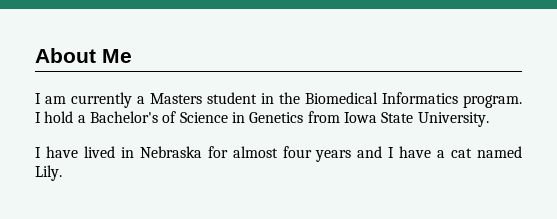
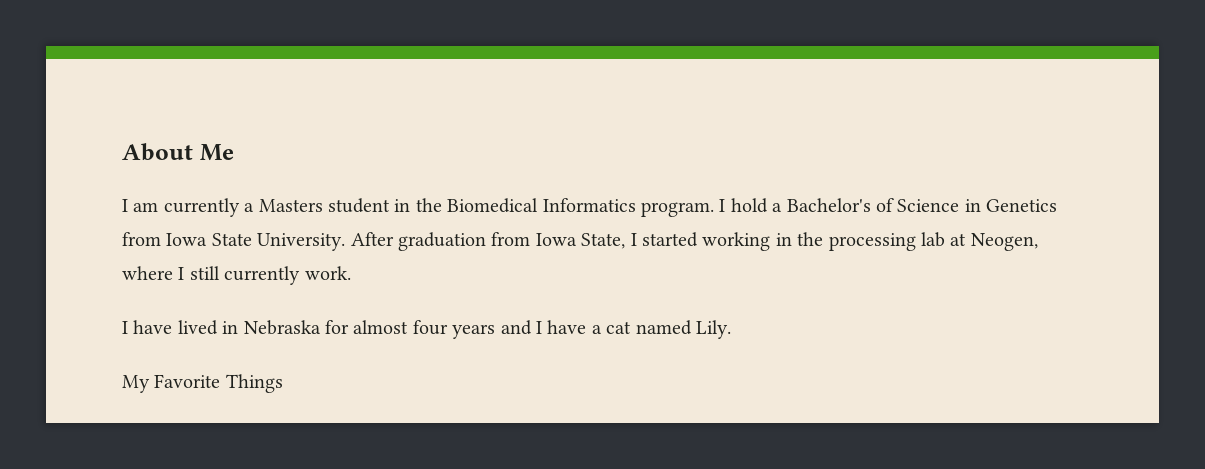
+ After graduation from Iowa State, I started working in the processing lab at Neogen, where I still currently work.
+ My Favorite Things

